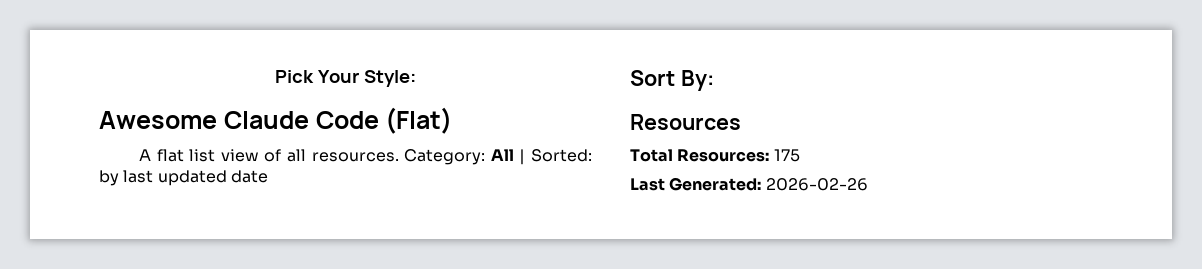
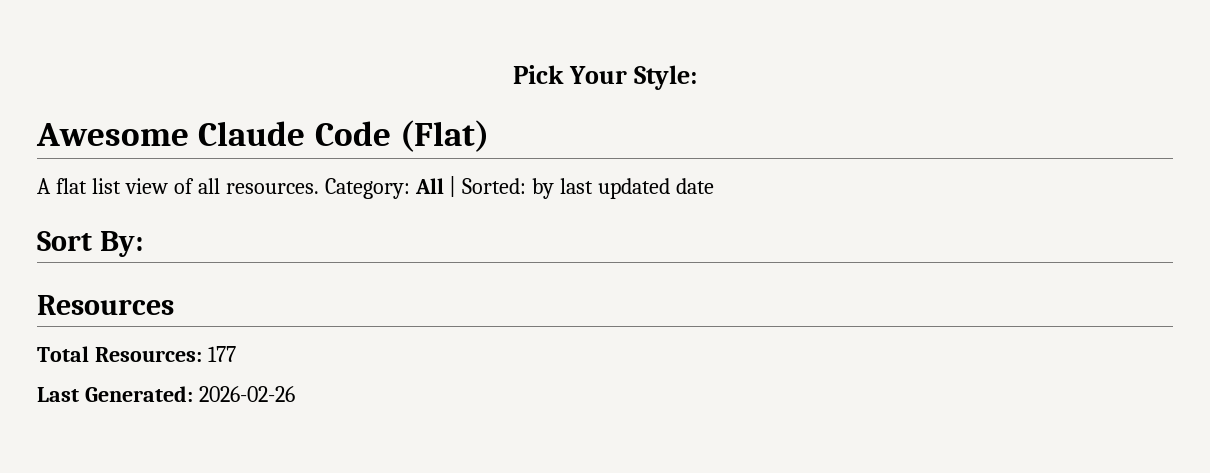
- Total Resources: 175
+ Total Resources: 177

